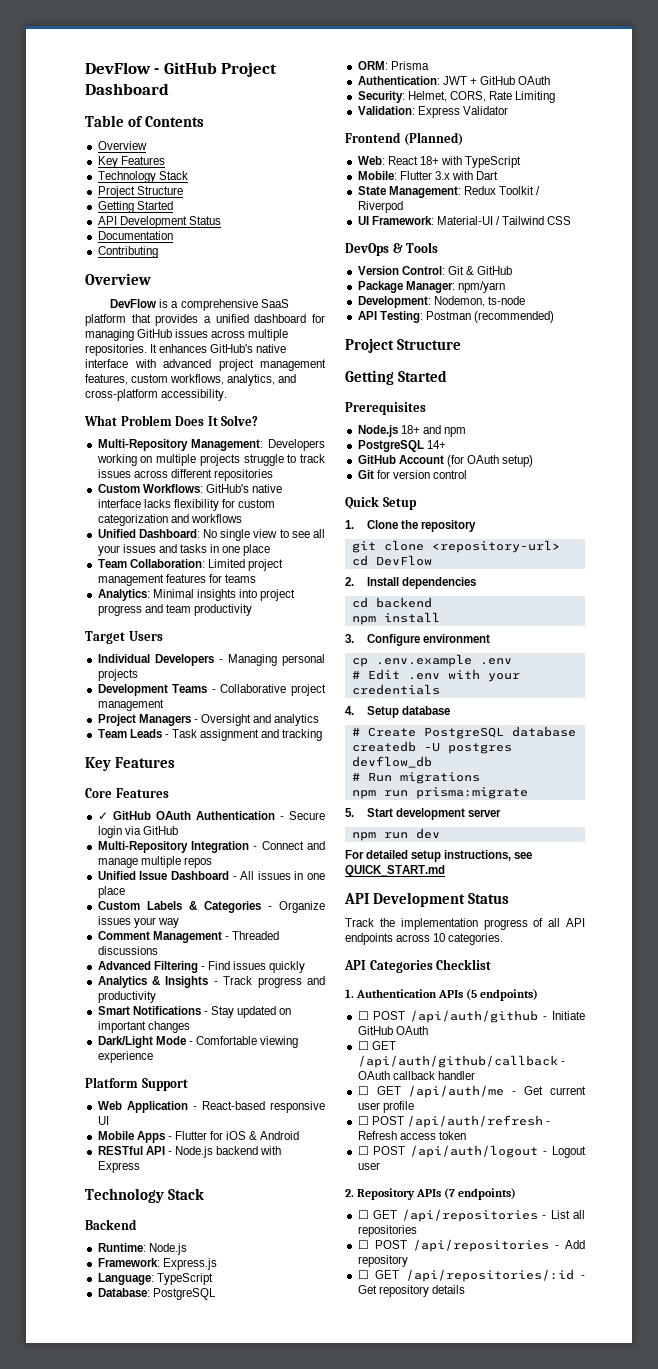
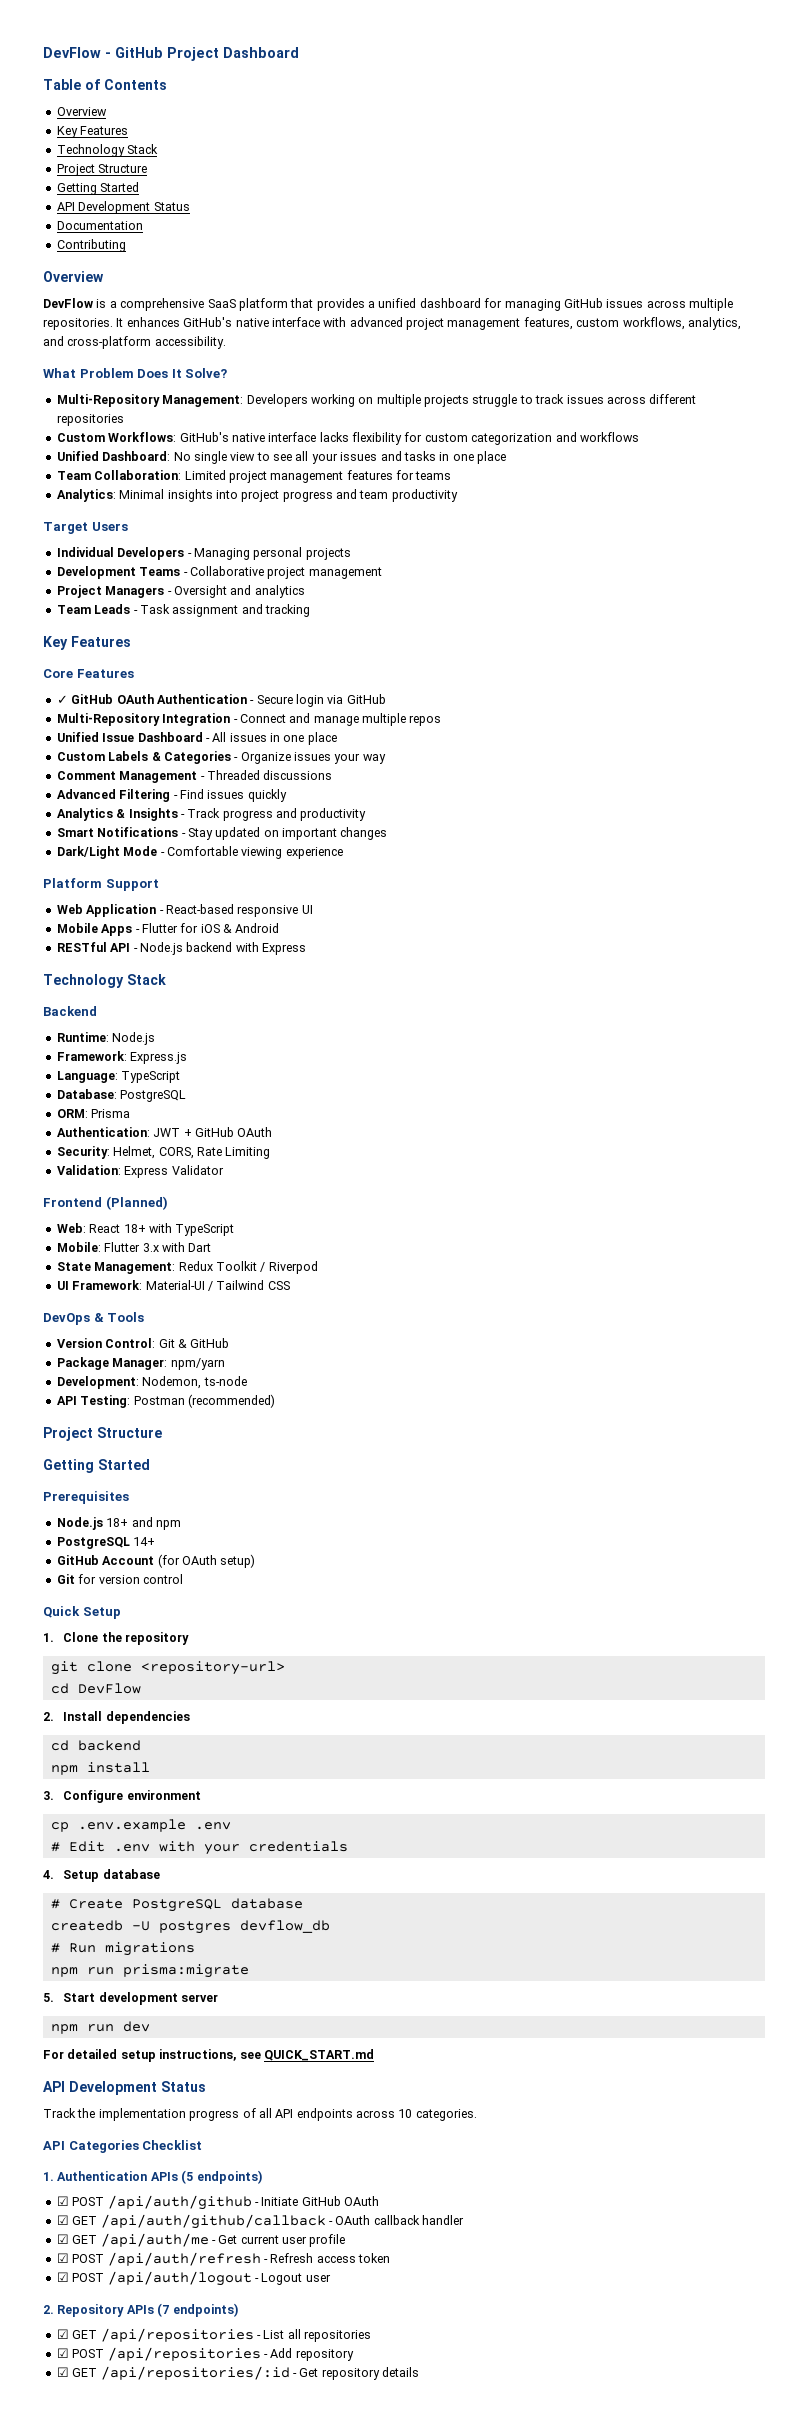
- ☐ POST /api/auth/github - Initiate GitHub OAuth
+ ☑ POST /api/auth/github - Initiate GitHub OAuth
- ☐ GET /api/auth/github/callback - OAuth callback handler
+ ☑ GET /api/auth/github/callback - OAuth callback handler
- ☐ GET /api/auth/me - Get current user profile
+ ☑ GET /api/auth/me - Get current user profile
- ☐ POST /api/auth/refresh - Refresh access token
+ ☑ POST /api/auth/refresh - Refresh access token
- ☐ POST /api/auth/logout - Logout user
+ ☑ POST /api/auth/logout - Logout user
- ☐ GET /api/repositories - List all repositories
+ ☑ GET /api/repositories - List all repositories
- ☐ POST /api/repositories - Add repository
+ ☑ POST /api/repositories - Add repository
- ☐ GET /api/repositories/:id - Get repository details
+ ☑ GET /api/repositories/:id - Get repository details

